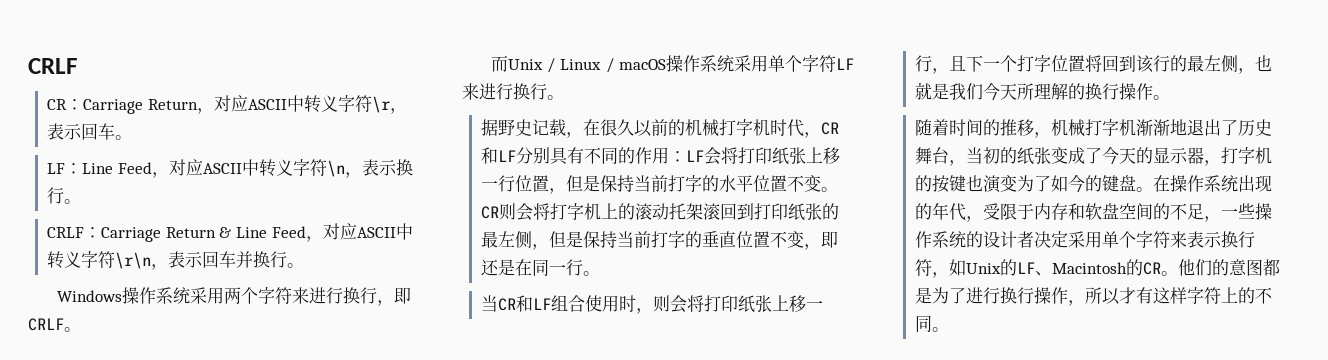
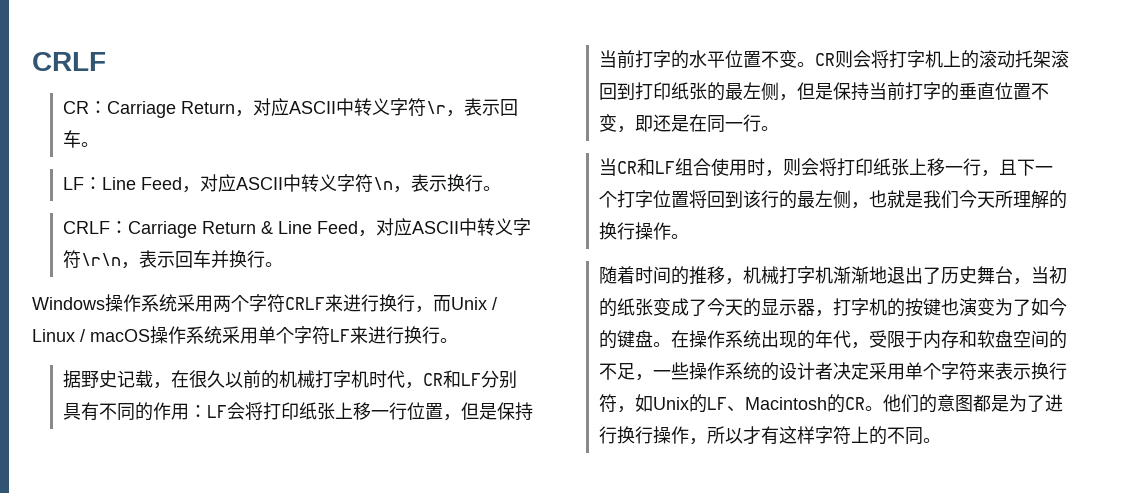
- Windows操作系统采用两个字符来进行换行，即CRLF。
- 而Unix / Linux / macOS操作系统采用单个字符LF来进行换行。
+ Windows操作系统采用两个字符CRLF来进行换行，而Unix / Linux / macOS操作系统采用单个字符LF来进行换行。

